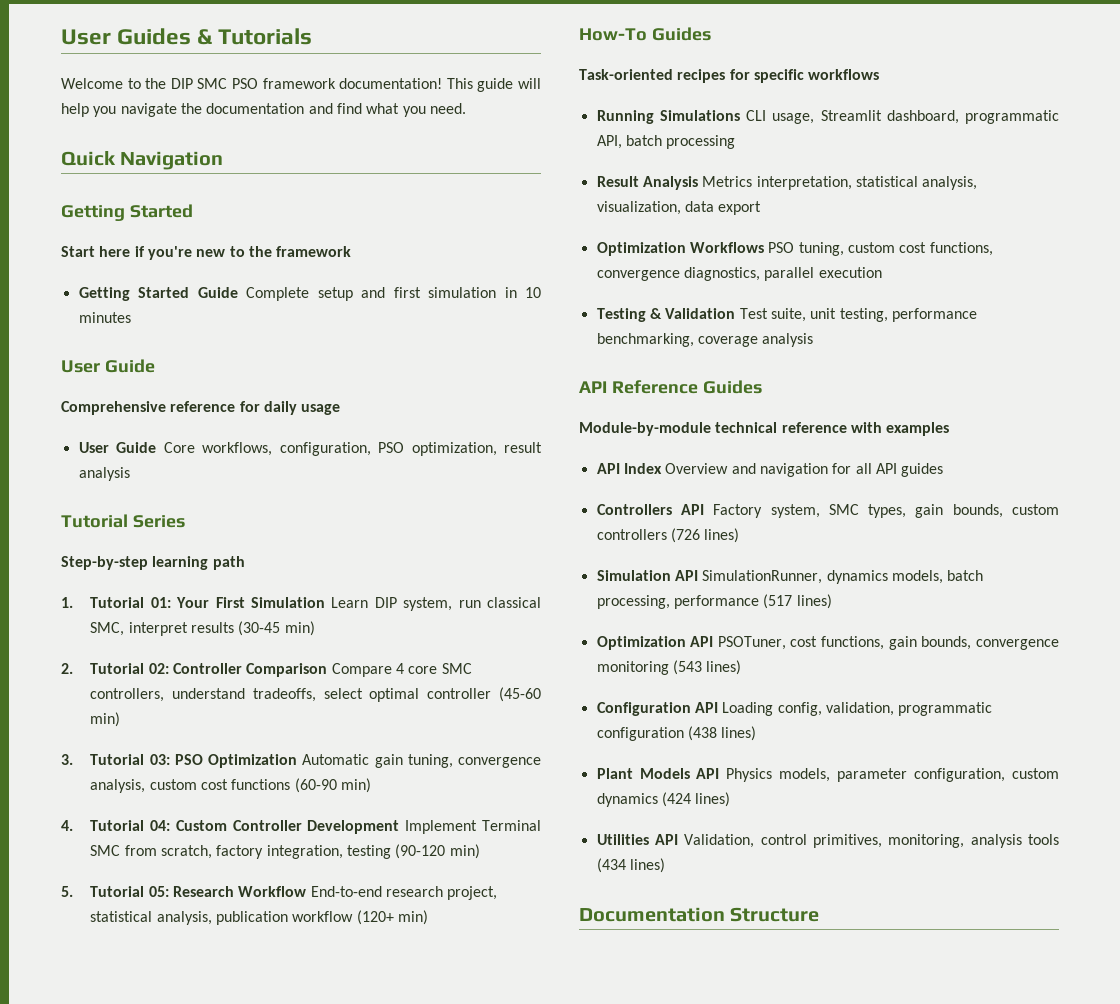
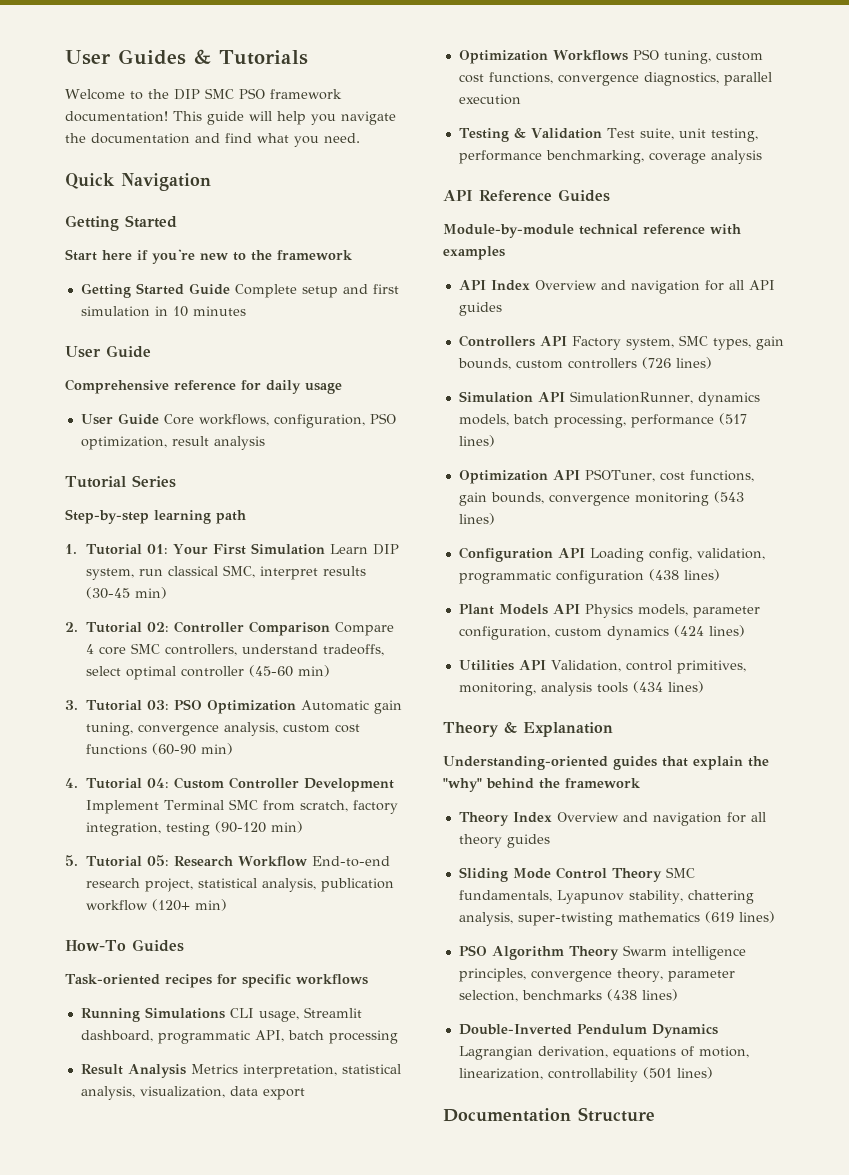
+ Theory & Explanation
+ Understanding-oriented guides that explain the "why" behind the framework
+ Theory Index Overview and navigation for all theory guides
+ Sliding Mode Control Theory SMC fundamentals, Lyapunov stability, chattering analysis, super-twisting mathematics (619 lines)
+ PSO Algorithm Theory Swarm intelligence principles, convergence theory, parameter selection, benchmarks (438 lines)
+ Double-Inverted Pendulum Dynamics Lagrangian derivation, equations of motion, linearization, controllability (501 lines)

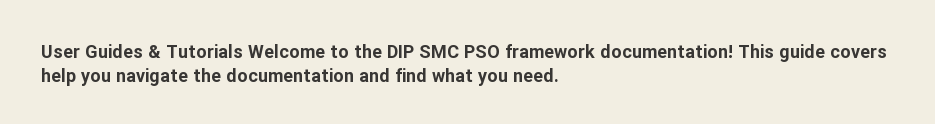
- User Guides & Tutorials
- Welcome to the DIP SMC PSO framework documentation!
+ User Guides & Tutorials Welcome to the DIP SMC PSO framework documentation!
- This guide will help you navigate the documentation and find what you need.
+ This guide covers help you navigate the documentation and find what you need.
- Quick Navigation
- Getting Started
- Start here if you're new to the framework
- Getting Started Guide Complete setup and first simulation in 10 minutes
- User Guide
- Comprehensive reference for daily usage
- User Guide Core workflows, configuration, PSO optimization, result analysis
- Tutorial Series
- Step-by-step learning path
- 1. Tutorial 01: Your First Simulation Learn DIP system, run classical SMC, interpret results (30-45 min)
- 2. Tutorial 02: Controller Comparison Compare 4 core SMC controllers, understand tradeoffs, select optimal controller (45-60 min)
- 3. Tutorial 03: PSO Optimization Automatic gain tuning, convergence analysis, custom cost functions (60-90 min)
- 4. Tutorial 04: Custom Controller Development Implement Terminal SMC from scratch, factory integration, testing (90-120 min)
- 5. Tutorial 05: Research Workflow End-to-end research project, statistical analysis, publication workflow (120+ min)
- How-To Guides
- Task-oriented recipes for specific workflows
- Running Simulations CLI usage, Streamlit dashboard, programmatic API, batch processing
- Result Analysis Metrics interpretation, statistical analysis, visualization, data export
- Optimization Workflows PSO tuning, custom cost functions, convergence diagnostics, parallel execution
- Testing & Validation Test suite, unit testing, performance benchmarking, coverage analysis
- API Reference Guides
- Module-by-module technical reference with examples
- API Index Overview and navigation for all API guides
- Controllers API Factory system, SMC types, gain bounds, custom controllers (726 lines)
- Simulation API SimulationRunner, dynamics models, batch processing, performance (517 lines)
- Optimization API PSOTuner, cost functions, gain bounds, convergence monitoring (543 lines)
- Configuration API Loading config, validation, programmatic configuration (438 lines)
- Plant Models API Physics models, parameter configuration, custom dynamics (424 lines)
- Utilities API Validation, control primitives, monitoring, analysis tools (434 lines)
- Theory & Explanation
- Understanding-oriented guides that explain the "why" behind the framework
- Theory Index Overview and navigation for all theory guides
- Sliding Mode Control Theory SMC fundamentals, Lyapunov stability, chattering analysis, super-twisting mathematics (619 lines)
- PSO Algorithm Theory Swarm intelligence principles, convergence theory, parameter selection, benchmarks (438 lines)
- Double-Inverted Pendulum Dynamics Lagrangian derivation, equations of motion, linearization, controllability (501 lines)
- Documentation Structure

